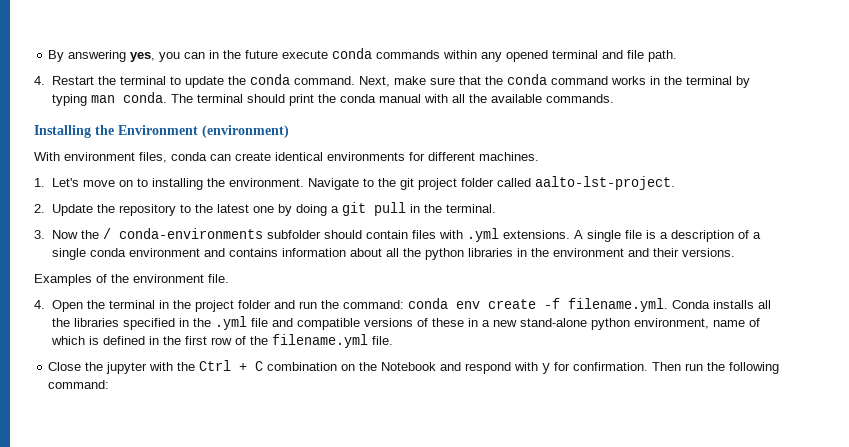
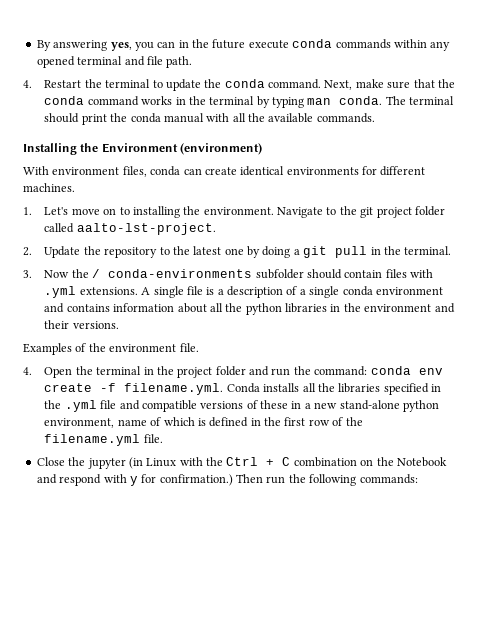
- Close the jupyter with the Ctrl + C combination on the Notebook and respond with y for confirmation.
+ Close the jupyter (in Linux with the Ctrl + C combination on the Notebook and respond with y for confirmation.)
- Then run the following command:
+ Then run the following commands:

